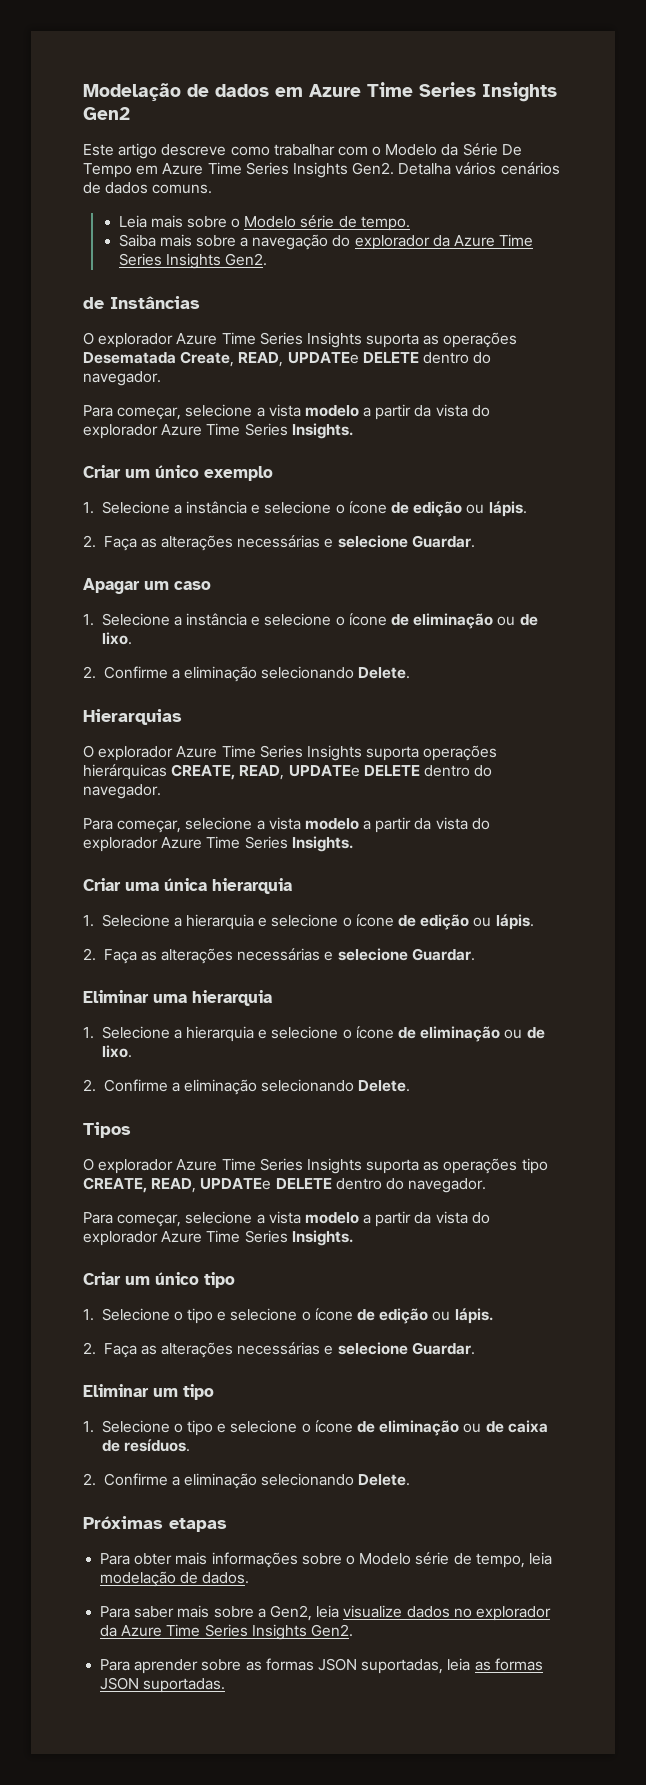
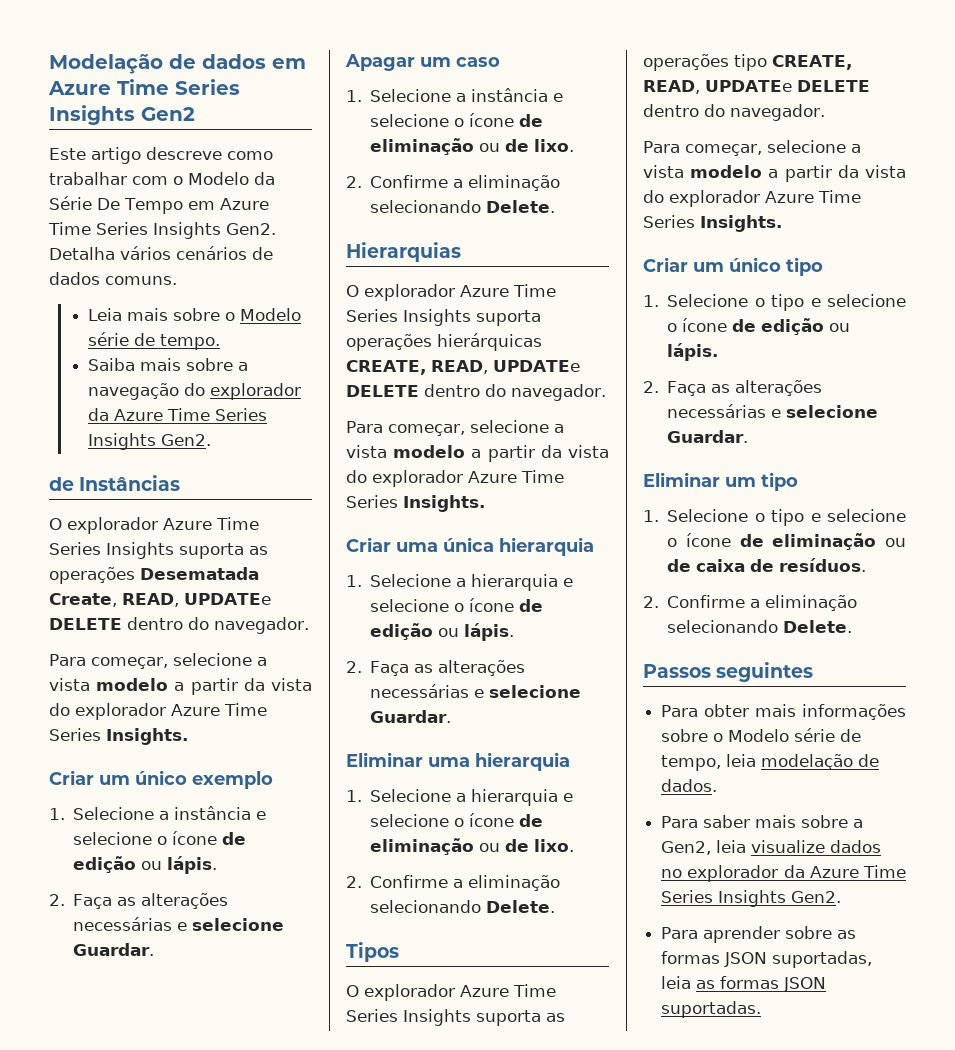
- Próximas etapas
+ Passos seguintes

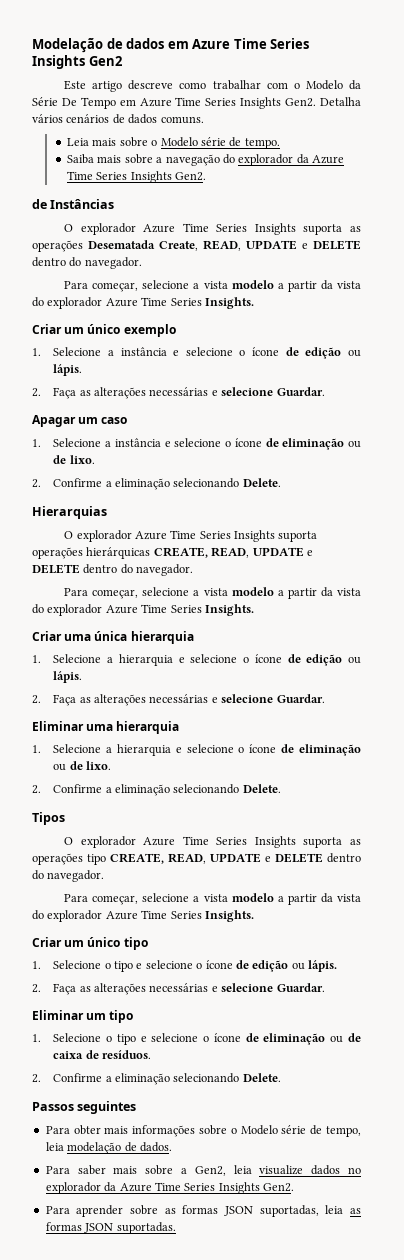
- O explorador Azure Time Series Insights suporta as operações Desematada Create, READ, UPDATEe DELETE dentro do navegador.
+ O explorador Azure Time Series Insights suporta as operações Desematada Create, READ, UPDATE e DELETE dentro do navegador.
- O explorador Azure Time Series Insights suporta operações hierárquicas CREATE, READ, UPDATEe DELETE dentro do navegador.
+ O explorador Azure Time Series Insights suporta operações hierárquicas CREATE, READ, UPDATE e DELETE dentro do navegador.
- O explorador Azure Time Series Insights suporta as operações tipo CREATE, READ, UPDATEe DELETE dentro do navegador.
+ O explorador Azure Time Series Insights suporta as operações tipo CREATE, READ, UPDATE e DELETE dentro do navegador.

